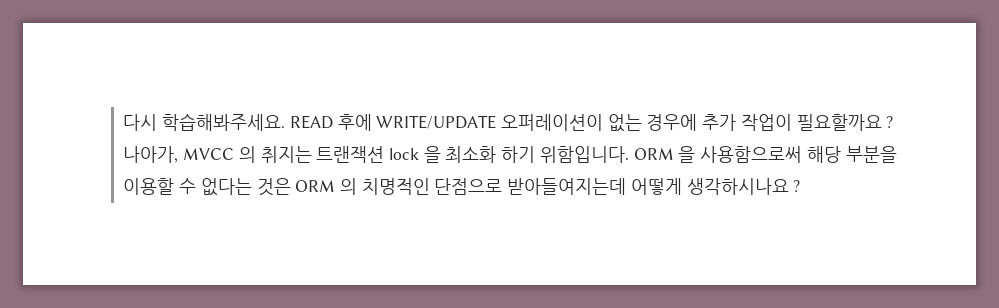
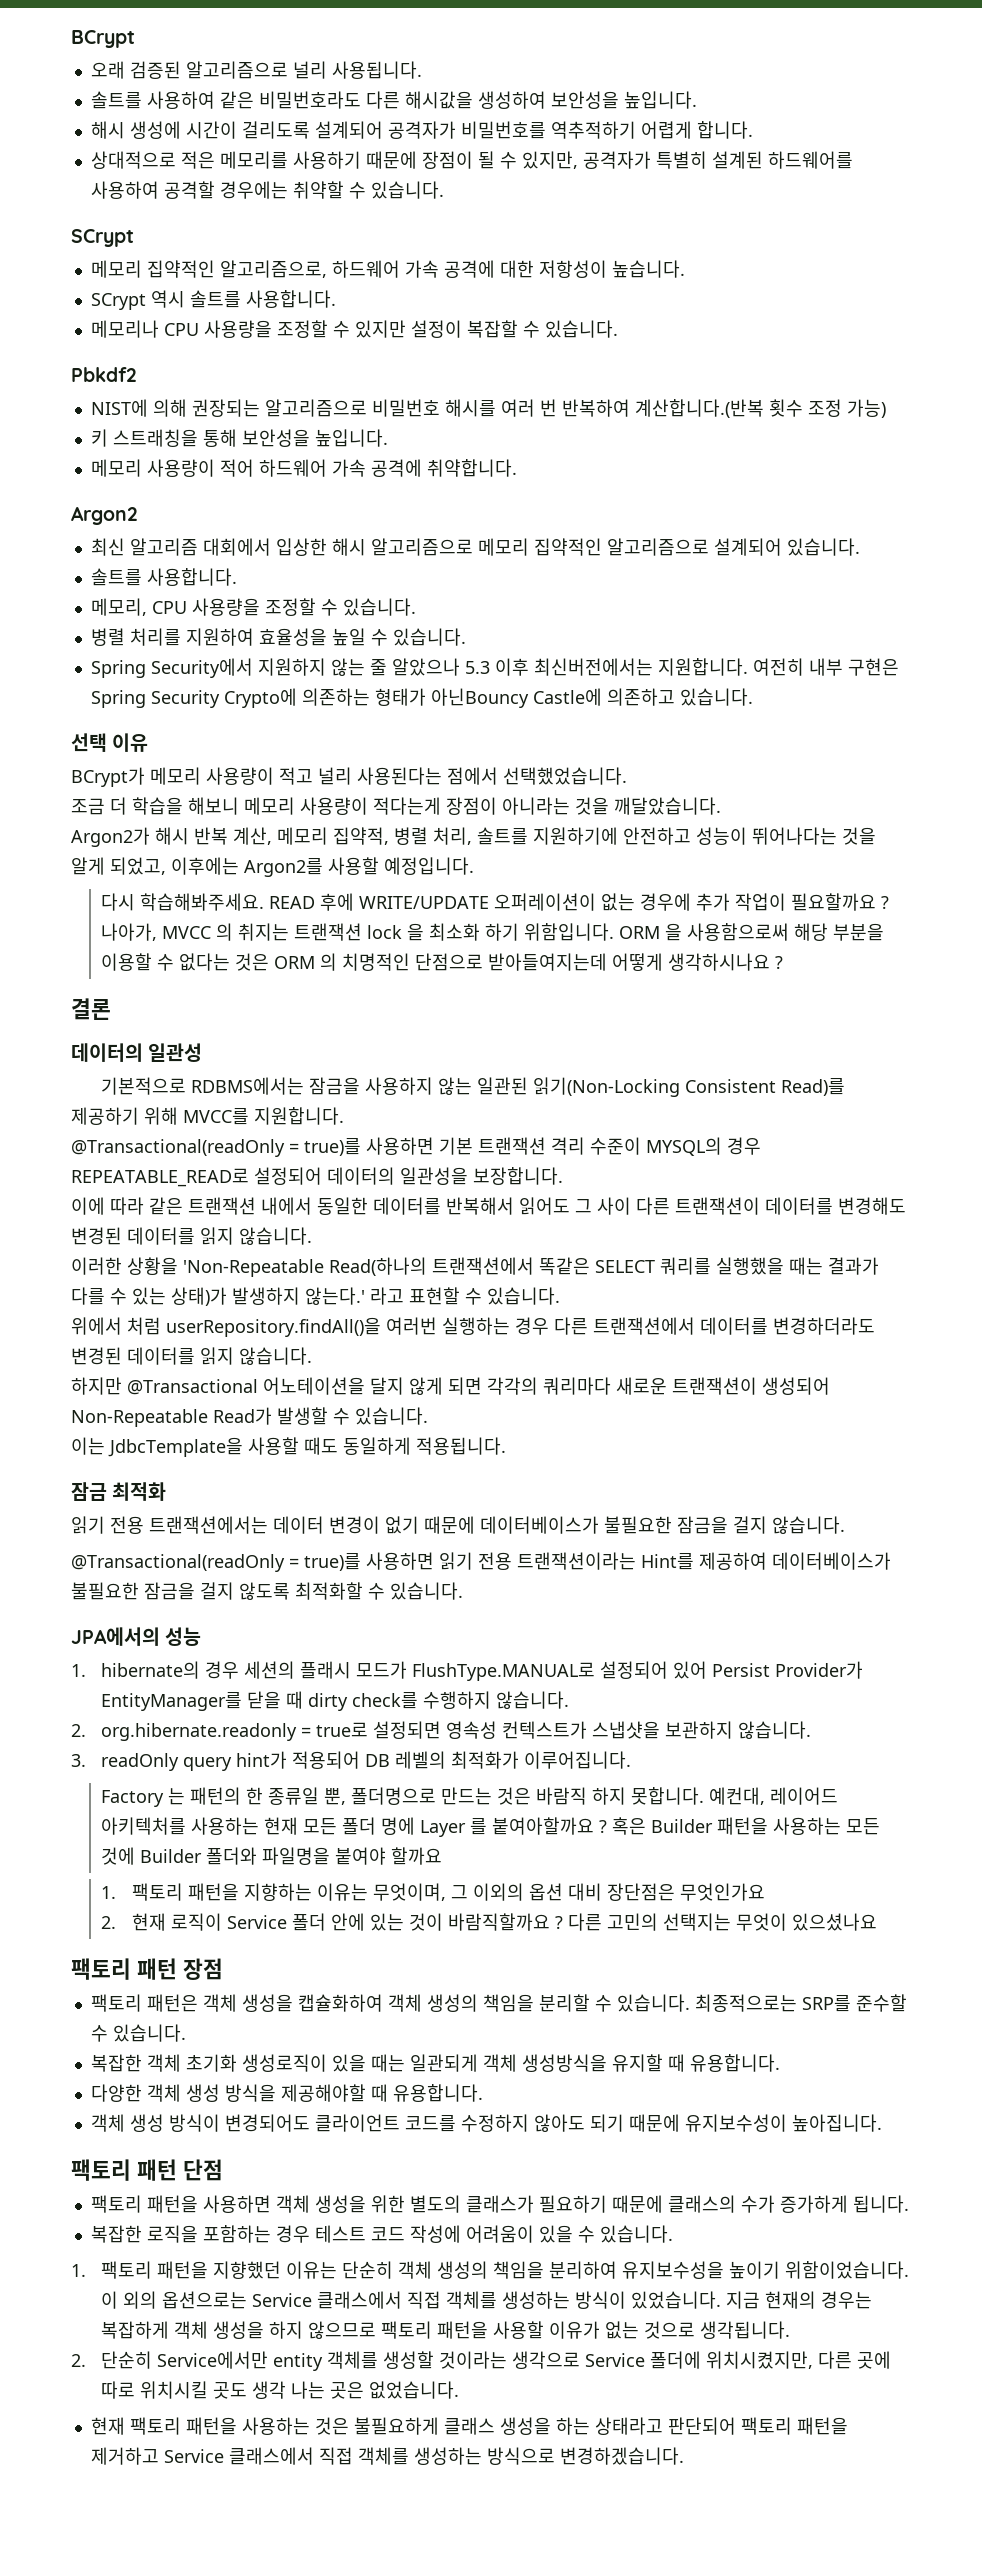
+ BCrypt
+ 오래 검증된 알고리즘으로 널리 사용됩니다.
+ 솔트를 사용하여 같은 비밀번호라도 다른 해시값을 생성하여 보안성을 높입니다.
+ 해시 생성에 시간이 걸리도록 설계되어 공격자가 비밀번호를 역추적하기 어렵게 합니다.
+ 상대적으로 적은 메모리를 사용하기 때문에 장점이 될 수 있지만, 공격자가 특별히 설계된 하드웨어를 사용하여 공격할 경우에는 취약할 수 있습니다.
+ SCrypt
+ 메모리 집약적인 알고리즘으로, 하드웨어 가속 공격에 대한 저항성이 높습니다.
+ SCrypt 역시 솔트를 사용합니다.
+ 메모리나 CPU 사용량을 조정할 수 있지만 설정이 복잡할 수 있습니다.
+ Pbkdf2
+ NIST에 의해 권장되는 알고리즘으로 비밀번호 해시를 여러 번 반복하여 계산합니다.(반복 횟수 조정 가능)
+ 키 스트래칭을 통해 보안성을 높입니다.
+ 메모리 사용량이 적어 하드웨어 가속 공격에 취약합니다.
+ Argon2
+ 최신 알고리즘 대회에서 입상한 해시 알고리즘으로 메모리 집약적인 알고리즘으로 설계되어 있습니다.
+ 솔트를 사용합니다.
+ 메모리, CPU 사용량을 조정할 수 있습니다.
+ 병렬 처리를 지원하여 효율성을 높일 수 있습니다.
+ Spring Security에서 지원하지 않는 줄 알았으나 5.3 이후 최신버전에서는 지원합니다. 여전히 내부 구현은 Spring Security Crypto에 의존하는 형태가 아닌Bouncy Castle에 의존하고 있습니다.
+ 선택 이유
+ BCrypt가 메모리 사용량이 적고 널리 사용된다는 점에서 선택했었습니다.
+ 조금 더 학습을 해보니 메모리 사용량이 적다는게 장점이 아니라는 것을 깨달았습니다.
+ Argon2가 해시 반복 계산, 메모리 집약적, 병렬 처리, 솔트를 지원하기에 안전하고 성능이 뛰어나다는 것을 알게 되었고, 이후에는 Argon2를 사용할 예정입니다.
+ 결론
+ 데이터의 일관성
+ 기본적으로 RDBMS에서는 잠금을 사용하지 않는 일관된 읽기(Non-Locking Consistent Read)를 제공하기 위해 MVCC를 지원합니다.
+ @Transactional(readOnly = true)를 사용하면 기본 트랜잭션 격리 수준이 MYSQL의 경우 REPEATABLE_READ로 설정되어 데이터의 일관성을 보장합니다.
+ 이에 따라 같은 트랜잭션 내에서 동일한 데이터를 반복해서 읽어도 그 사이 다른 트랜잭션이 데이터를 변경해도 변경된 데이터를 읽지 않습니다.
+ 이러한 상황을 'Non-Repeatable Read(하나의 트랜잭션에서 똑같은 SELECT 쿼리를 실행했을 때는 결과가 다를 수 있는 상태)가 발생하지 않는다.' 라고 표현할 수 있습니다.
+ 위에서 처럼 userRepository.findAll()을 여러번 실행하는 경우 다른 트랜잭션에서 데이터를 변경하더라도 변경된 데이터를 읽지 않습니다.
+ 하지만 @Transactional 어노테이션을 달지 않게 되면 각각의 쿼리마다 새로운 트랜잭션이 생성되어 Non-Repeatable Read가 발생할 수 있습니다.
+ 이는 JdbcTemplate을 사용할 때도 동일하게 적용됩니다.
+ 잠금 최적화
+ 읽기 전용 트랜잭션에서는 데이터 변경이 없기 때문에 데이터베이스가 불필요한 잠금을 걸지 않습니다.
+ @Transactional(readOnly = true)를 사용하면 읽기 전용 트랜잭션이라는 Hint를 제공하여 데이터베이스가 불필요한 잠금을 걸지 않도록 최적화할 수 있습니다.
+ JPA에서의 성능
+ 1. hibernate의 경우 세션의 플래시 모드가 FlushType.MANUAL로 설정되어 있어 Persist Provider가 EntityManager를 닫을 때 dirty check를 수행하지 않습니다.
+ 2. org.hibernate.readonly = true로 설정되면 영속성 컨텍스트가 스냅샷을 보관하지 않습니다.
+ 3. readOnly query hint가 적용되어 DB 레벨의 최적화가 이루어집니다.
+ Factory 는 패턴의 한 종류일 뿐, 폴더명으로 만드는 것은 바람직 하지 못합니다. 예컨대, 레이어드 아키텍처를 사용하는 현재 모든 폴더 명에 Layer 를 붙여아할까요 ? 혹은 Builder 패턴을 사용하는 모든 것에 Builder 폴더와 파일명을 붙여야 할까요
+ 1. 팩토리 패턴을 지향하는 이유는 무엇이며, 그 이외의 옵션 대비 장단점은 무엇인가요
+ 2. 현재 로직이 Service 폴더 안에 있는 것이 바람직할까요 ? 다른 고민의 선택지는 무엇이 있으셨나요
+ 팩토리 패턴 장점
+ 팩토리 패턴은 객체 생성을 캡슐화하여 객체 생성의 책임을 분리할 수 있습니다. 최종적으로는 SRP를 준수할 수 있습니다.
+ 복잡한 객체 초기화 생성로직이 있을 때는 일관되게 객체 생성방식을 유지할 때 유용합니다.
+ 다양한 객체 생성 방식을 제공해야할 때 유용합니다.
+ 객체 생성 방식이 변경되어도 클라이언트 코드를 수정하지 않아도 되기 때문에 유지보수성이 높아집니다.
+ 팩토리 패턴 단점
+ 팩토리 패턴을 사용하면 객체 생성을 위한 별도의 클래스가 필요하기 때문에 클래스의 수가 증가하게 됩니다.
+ 복잡한 로직을 포함하는 경우 테스트 코드 작성에 어려움이 있을 수 있습니다.
+ 1. 팩토리 패턴을 지향했던 이유는 단순히 객체 생성의 책임을 분리하여 유지보수성을 높이기 위함이었습니다. 이 외의 옵션으로는 Service 클래스에서 직접 객체를 생성하는 방식이 있었습니다. 지금 현재의 경우는 복잡하게 객체 생성을 하지 않으므로 팩토리 패턴을 사용할 이유가 없는 것으로 생각됩니다.
+ 2. 단순히 Service에서만 entity 객체를 생성할 것이라는 생각으로 Service 폴더에 위치시켰지만, 다른 곳에 따로 위치시킬 곳도 생각 나는 곳은 없었습니다.
+ 현재 팩토리 패턴을 사용하는 것은 불필요하게 클래스 생성을 하는 상태라고 판단되어 팩토리 패턴을 제거하고 Service 클래스에서 직접 객체를 생성하는 방식으로 변경하겠습니다.

